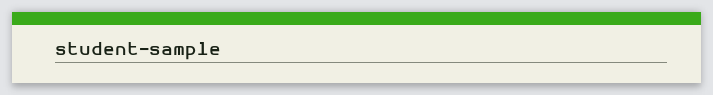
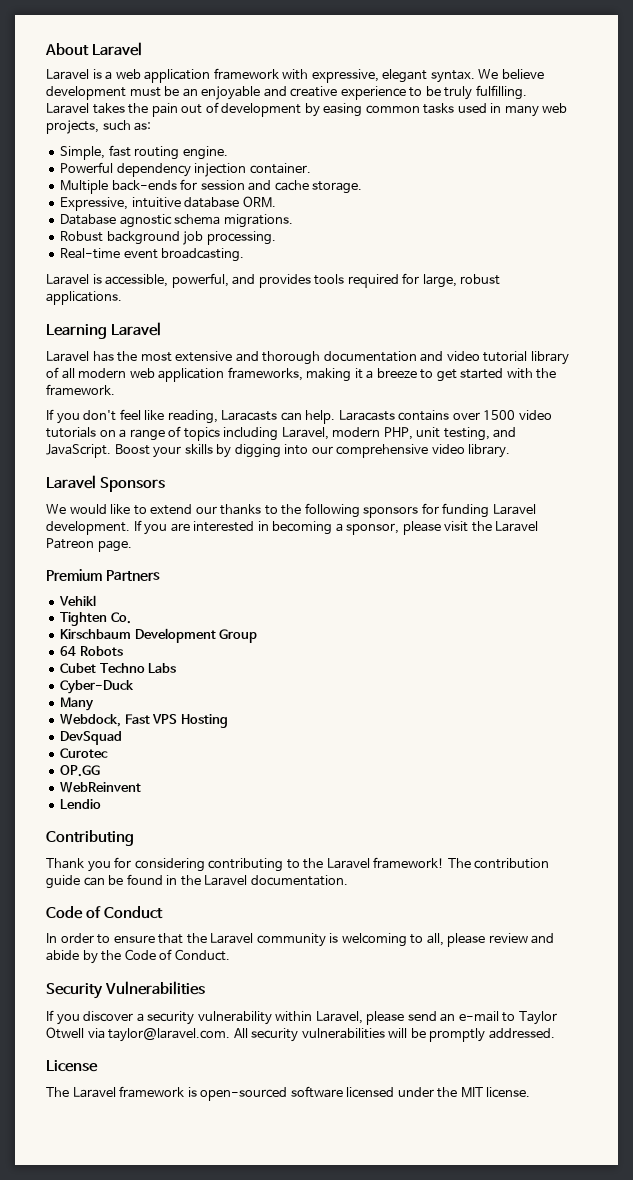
- student-sample
+ About Laravel
+ Laravel is a web application framework with expressive, elegant syntax. We believe development must be an enjoyable and creative experience to be truly fulfilling. Laravel takes the pain out of development by easing common tasks used in many web projects, such as:
+ Simple, fast routing engine.
+ Powerful dependency injection container.
+ Multiple back-ends for session and cache storage.
+ Expressive, intuitive database ORM.
+ Database agnostic schema migrations.
+ Robust background job processing.
+ Real-time event broadcasting.
+ Laravel is accessible, powerful, and provides tools required for large, robust applications.
+ Learning Laravel
+ Laravel has the most extensive and thorough documentation and video tutorial library of all modern web application frameworks, making it a breeze to get started with the framework.
+ If you don't feel like reading, Laracasts can help. Laracasts contains over 1500 video tutorials on a range of topics including Laravel, modern PHP, unit testing, and JavaScript. Boost your skills by digging into our comprehensive video library.
+ Laravel Sponsors
+ We would like to extend our thanks to the following sponsors for funding Laravel development. If you are interested in becoming a sponsor, please visit the Laravel Patreon page.
+ Premium Partners
+ Vehikl
+ Tighten Co.
+ Kirschbaum Development Group
+ 64 Robots
+ Cubet Techno Labs
+ Cyber-Duck
+ Many
+ Webdock, Fast VPS Hosting
+ DevSquad
+ Curotec
+ OP.GG
+ WebReinvent
+ Lendio
+ Contributing
+ Thank you for considering contributing to the Laravel framework! The contribution guide can be found in the Laravel documentation.
+ Code of Conduct
+ In order to ensure that the Laravel community is welcoming to all, please review and abide by the Code of Conduct.
+ Security Vulnerabilities
+ If you discover a security vulnerability within Laravel, please send an e-mail to Taylor Otwell via taylor@laravel.com. All security vulnerabilities will be promptly addressed.
+ License
+ The Laravel framework is open-sourced software licensed under the MIT license.

